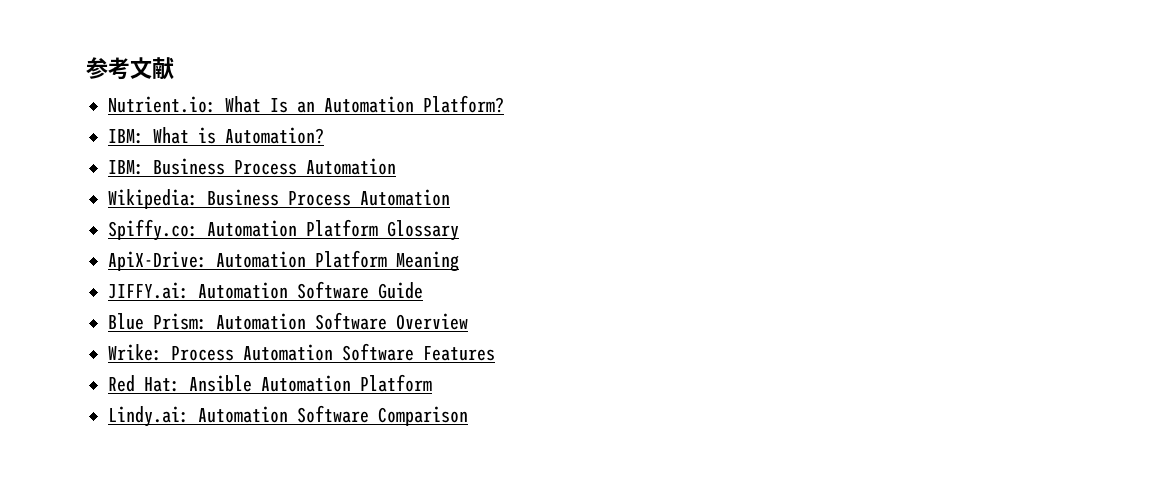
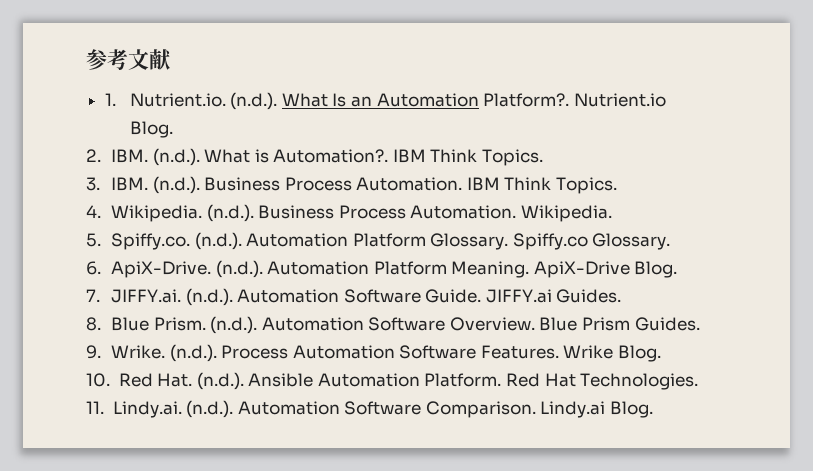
- Nutrient.io: What Is an Automation Platform?
- IBM: What is Automation?
- IBM: Business Process Automation
- Wikipedia: Business Process Automation
- Spiffy.co: Automation Platform Glossary
- ApiX-Drive: Automation Platform Meaning
- JIFFY.ai: Automation Software Guide
- Blue Prism: Automation Software Overview
- Wrike: Process Automation Software Features
- Red Hat: Ansible Automation Platform
- Lindy.ai: Automation Software Comparison
+ 1. Nutrient.io. (n.d.). What Is an Automation Platform?. Nutrient.io Blog.
+ 2. IBM. (n.d.). What is Automation?. IBM Think Topics.
+ 3. IBM. (n.d.). Business Process Automation. IBM Think Topics.
+ 4. Wikipedia. (n.d.). Business Process Automation. Wikipedia.
+ 5. Spiffy.co. (n.d.). Automation Platform Glossary. Spiffy.co Glossary.
+ 6. ApiX-Drive. (n.d.). Automation Platform Meaning. ApiX-Drive Blog.
+ 7. JIFFY.ai. (n.d.). Automation Software Guide. JIFFY.ai Guides.
+ 8. Blue Prism. (n.d.). Automation Software Overview. Blue Prism Guides.
+ 9. Wrike. (n.d.). Process Automation Software Features. Wrike Blog.
+ 10. Red Hat. (n.d.). Ansible Automation Platform. Red Hat Technologies.
+ 11. Lindy.ai. (n.d.). Automation Software Comparison. Lindy.ai Blog.

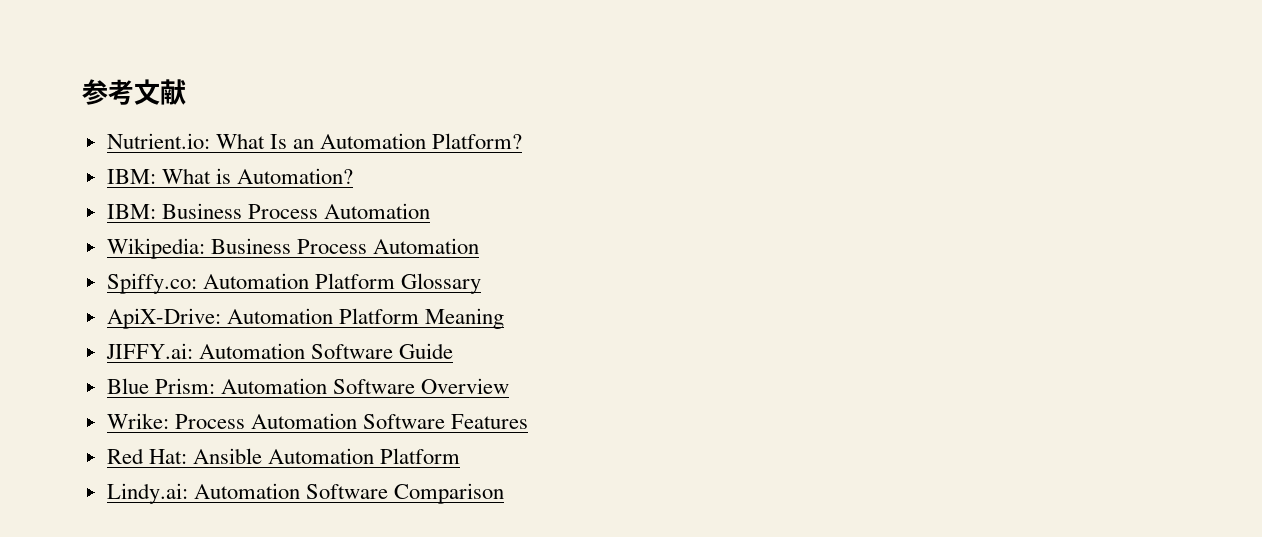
- 1. Nutrient.io. (n.d.). What Is an Automation Platform?. Nutrient.io Blog.
- 2. IBM. (n.d.). What is Automation?. IBM Think Topics.
- 3. IBM. (n.d.). Business Process Automation. IBM Think Topics.
- 4. Wikipedia. (n.d.). Business Process Automation. Wikipedia.
- 5. Spiffy.co. (n.d.). Automation Platform Glossary. Spiffy.co Glossary.
- 6. ApiX-Drive. (n.d.). Automation Platform Meaning. ApiX-Drive Blog.
- 7. JIFFY.ai. (n.d.). Automation Software Guide. JIFFY.ai Guides.
- 8. Blue Prism. (n.d.). Automation Software Overview. Blue Prism Guides.
- 9. Wrike. (n.d.). Process Automation Software Features. Wrike Blog.
- 10. Red Hat. (n.d.). Ansible Automation Platform. Red Hat Technologies.
- 11. Lindy.ai. (n.d.). Automation Software Comparison. Lindy.ai Blog.
+ Nutrient.io: What Is an Automation Platform?
+ IBM: What is Automation?
+ IBM: Business Process Automation
+ Wikipedia: Business Process Automation
+ Spiffy.co: Automation Platform Glossary
+ ApiX-Drive: Automation Platform Meaning
+ JIFFY.ai: Automation Software Guide
+ Blue Prism: Automation Software Overview
+ Wrike: Process Automation Software Features
+ Red Hat: Ansible Automation Platform
+ Lindy.ai: Automation Software Comparison

